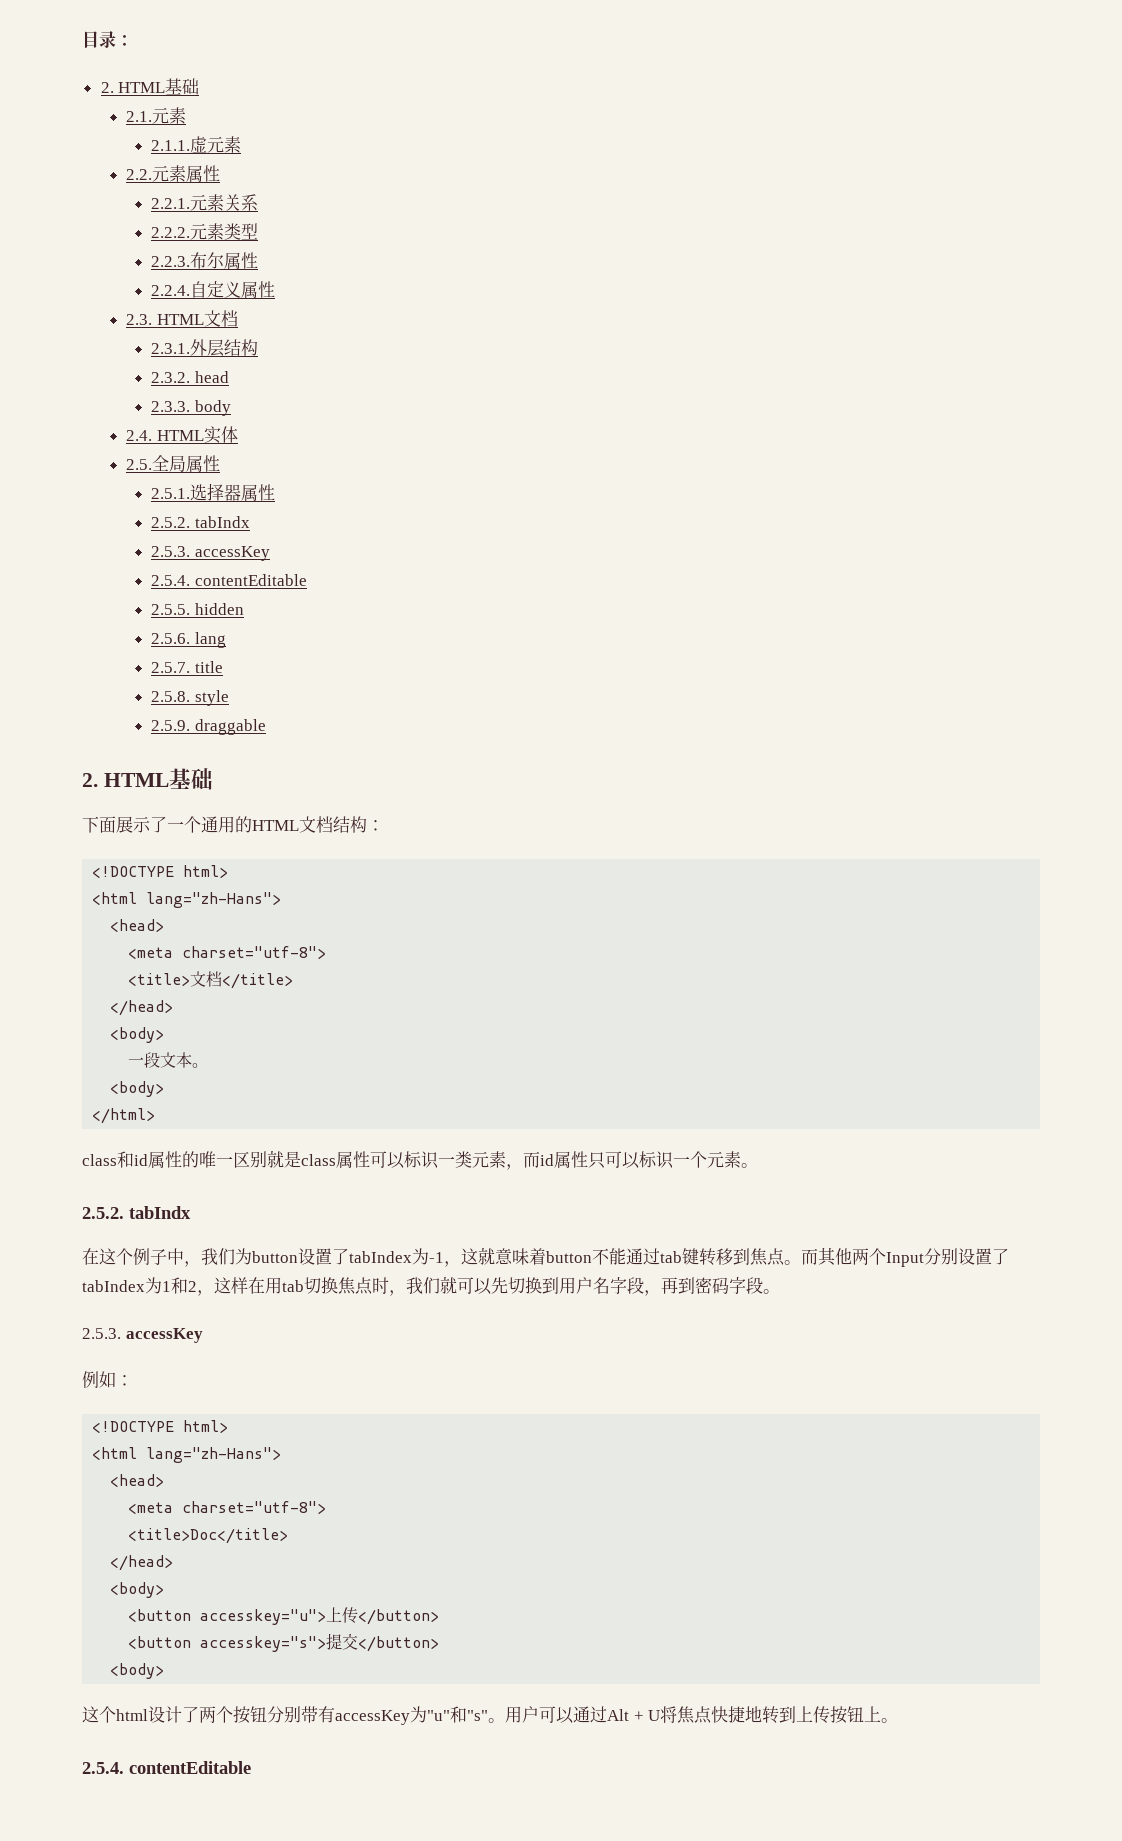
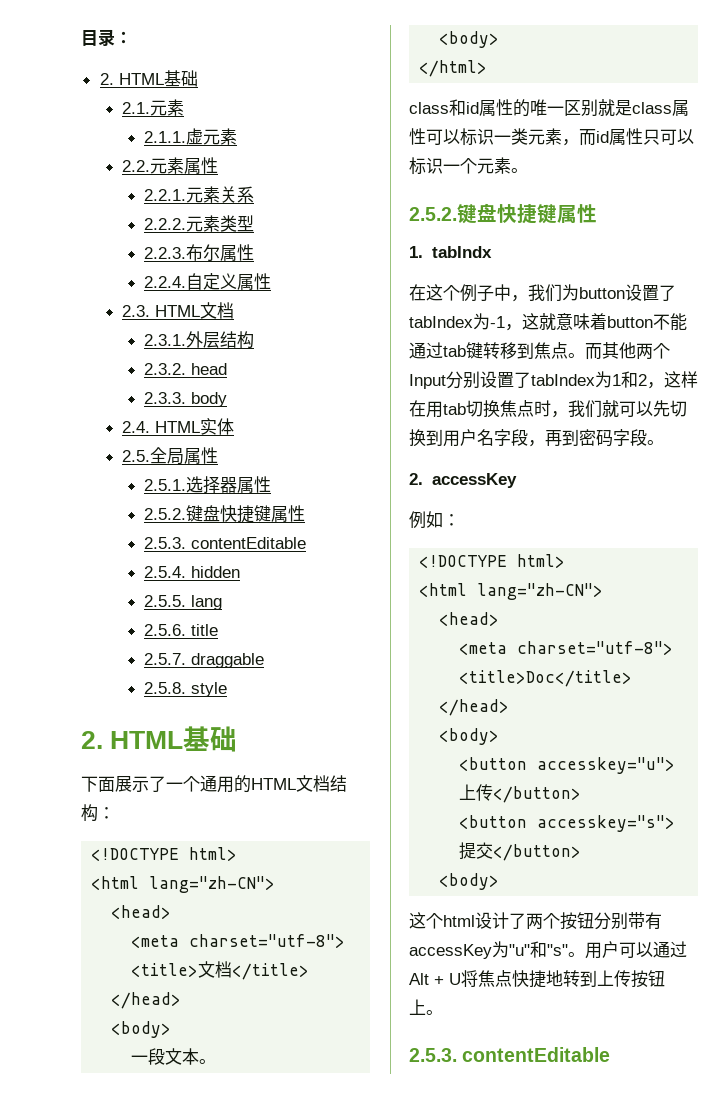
  2.5.1.选择器属性
- 2.5.2. tabIndx
- 2.5.3. accessKey
- 2.5.4. contentEditable
+ 2.5.2.键盘快捷键属性
+ 2.5.3. contentEditable
+ 2.5.4. hidden
- 2.5.5. hidden
+ 2.5.5. lang
- 2.5.6. lang
+ 2.5.6. title
- 2.5.7. title
+ 2.5.7. draggable
- 2.5.9. draggable
  下面展示了一个通用的HTML文档结构：
  <!DOCTYPE html>
- <html lang="zh-Hans">
+ <html lang="zh-CN">
  class和id属性的唯一区别就是class属性可以标识一类元素，而id属性只可以标识一个元素。
- 2.5.2. tabIndx
+ 2.5.2.键盘快捷键属性
+ 1. tabIndx
  而其他两个Input分别设置了tabIndex为1和2，这样在用tab切换焦点时，我们就可以先切换到用户名字段，再到密码字段。
- 2.5.3. accessKey
+ 2. accessKey
  例如：
  <!DOCTYPE html>
- <html lang="zh-Hans">
+ <html lang="zh-CN">
  用户可以通过Alt + U将焦点快捷地转到上传按钮上。
- 2.5.4. contentEditable
+ 2.5.3. contentEditable

